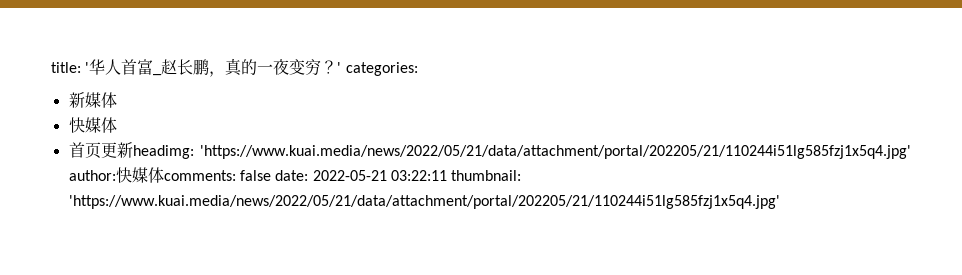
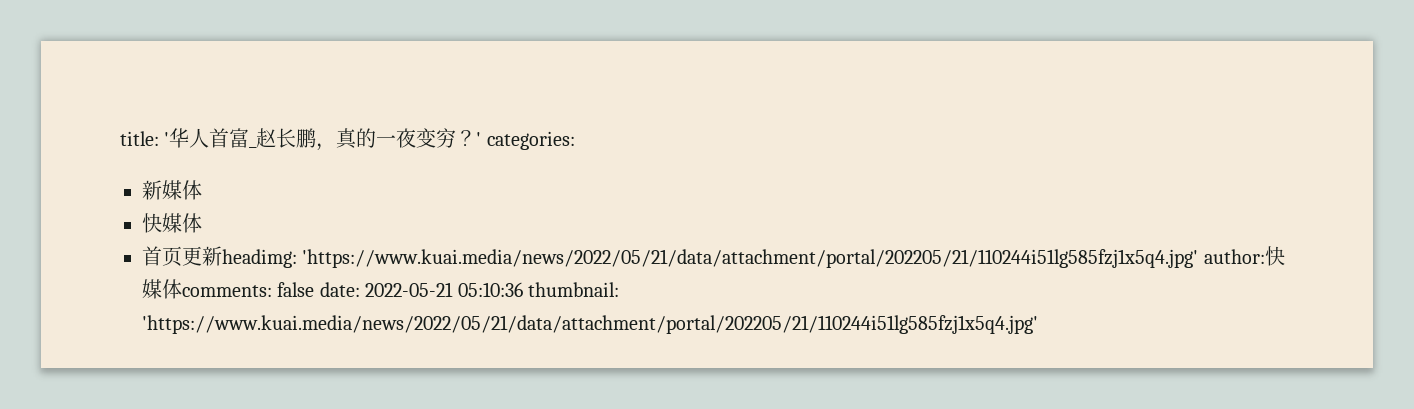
- 首页更新headimg: 'https://www.kuai.media/news/2022/05/21/data/attachment/portal/202205/21/110244i51lg585fzj1x5q4.jpg' author:快媒体comments: false date: 2022-05-21 03:22:11 thumbnail: 'https://www.kuai.media/news/2022/05/21/data/attachment/portal/202205/21/110244i51lg585fzj1x5q4.jpg'
+ 首页更新headimg: 'https://www.kuai.media/news/2022/05/21/data/attachment/portal/202205/21/110244i51lg585fzj1x5q4.jpg' author:快媒体comments: false date: 2022-05-21 05:10:36 thumbnail: 'https://www.kuai.media/news/2022/05/21/data/attachment/portal/202205/21/110244i51lg585fzj1x5q4.jpg'

